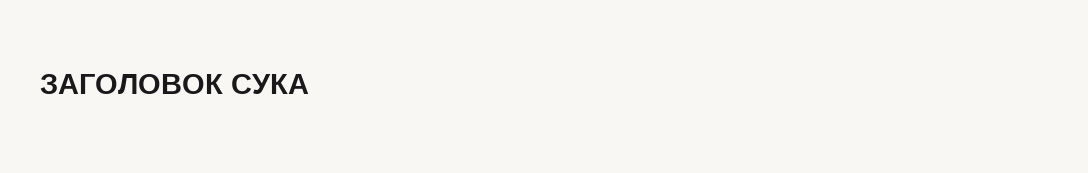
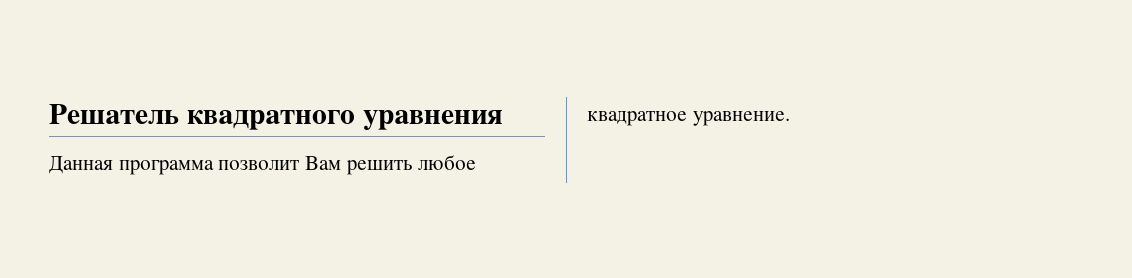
- ЗАГОЛОВОК СУКА
+ Решатель квадратного уравнения
+ Данная программа позволит Вам решить любое квадратное уравнение.

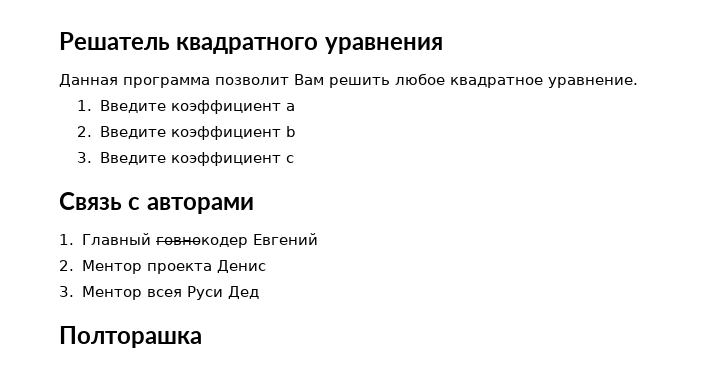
+ 1. Введите коэффициент a
+ 2. Введите коэффициент b
+ 3. Введите коэффициент c
+ Связь с авторами
+ 1. Главный говнокодер Евгений
+ 2. Ментор проекта Денис
+ 3. Ментор всея Руси Дед
+ Полторашка

